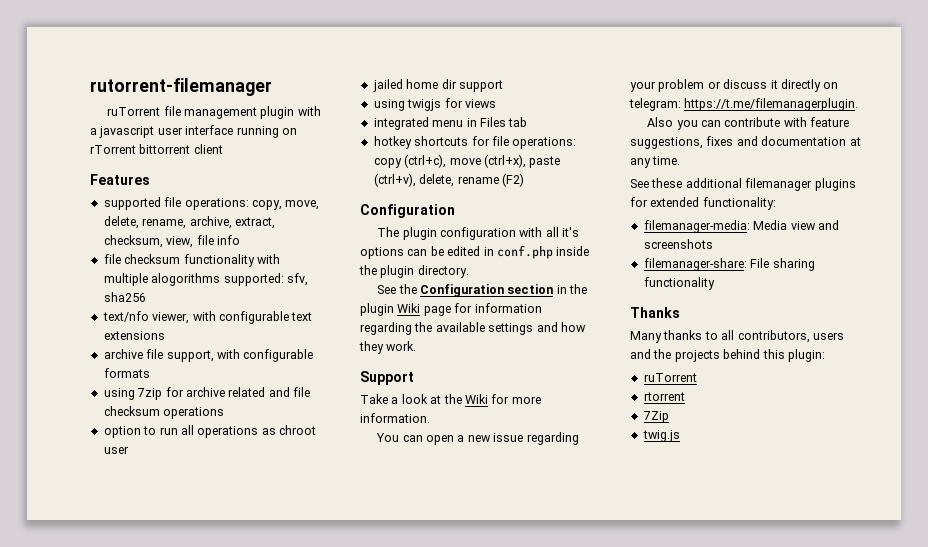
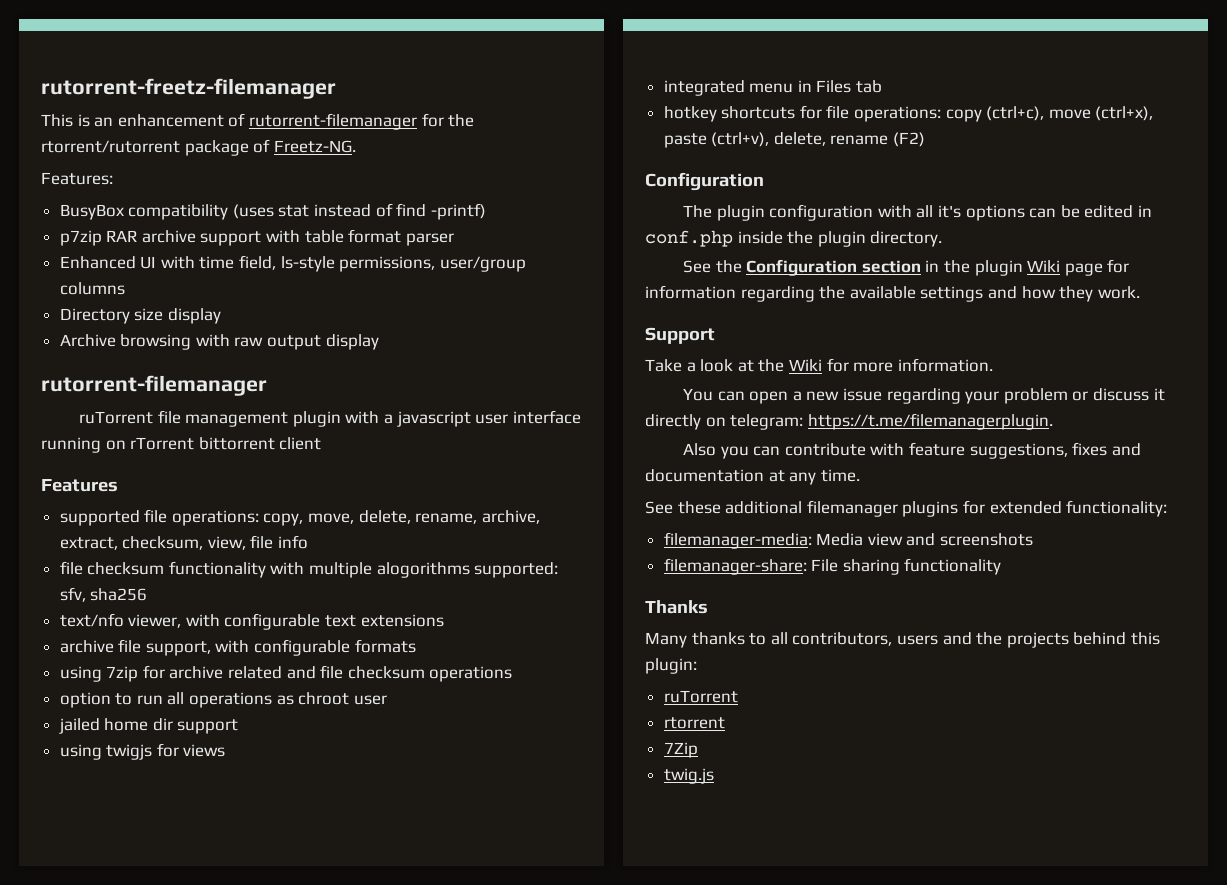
+ rutorrent-freetz-filemanager
+ This is an enhancement of rutorrent-filemanager for the rtorrent/rutorrent package of Freetz-NG.
+ Features:
+ BusyBox compatibility (uses stat instead of find -printf)
+ p7zip RAR archive support with table format parser
+ Enhanced UI with time field, ls-style permissions, user/group columns
+ Directory size display
+ Archive browsing with raw output display

